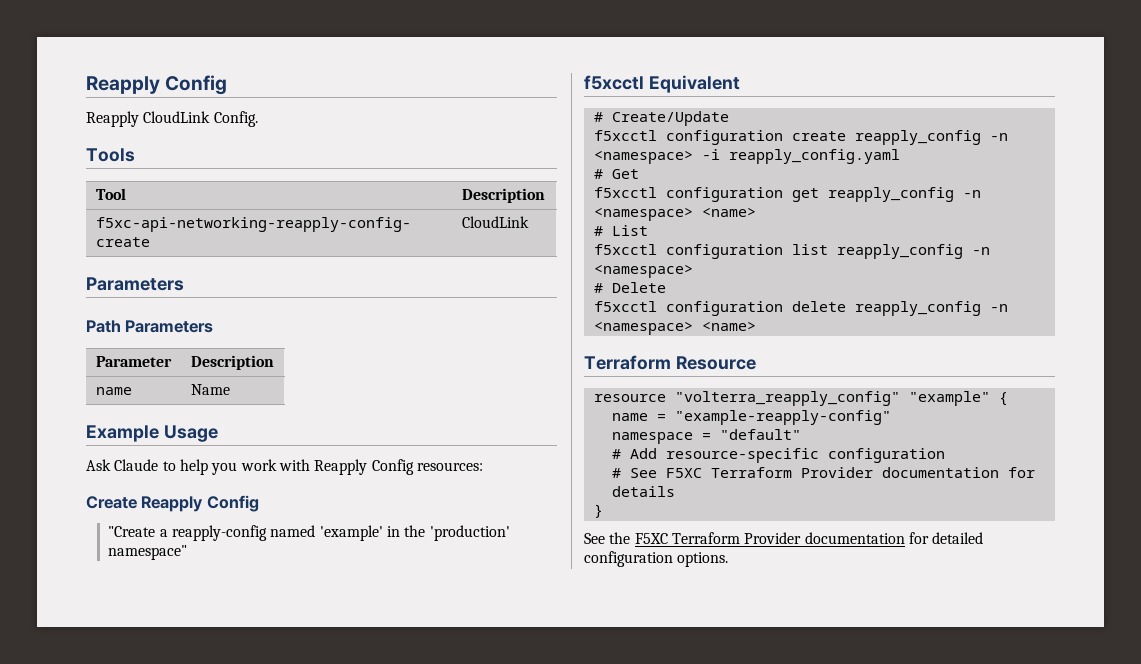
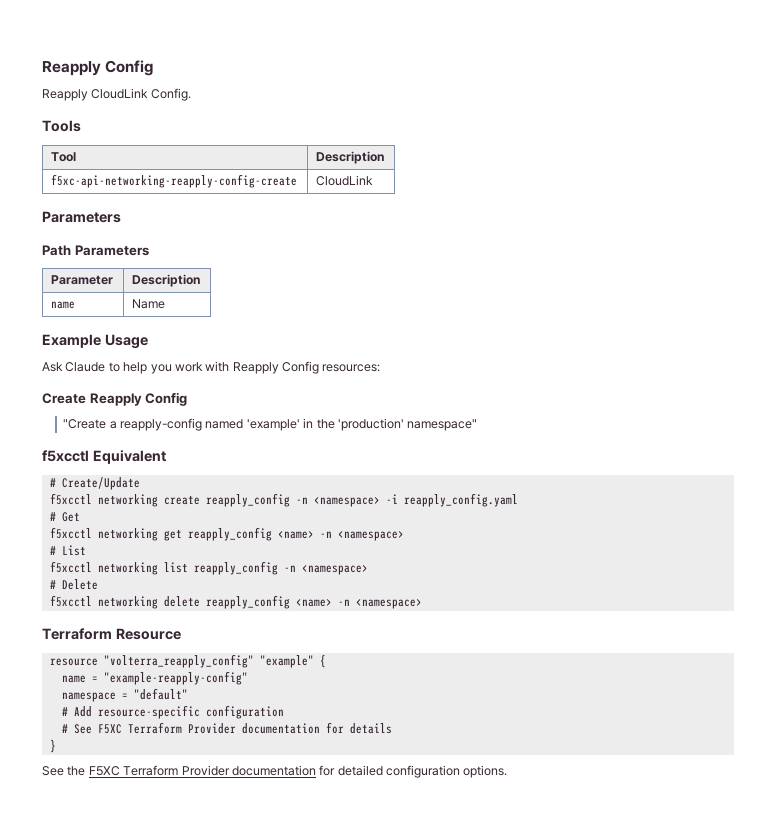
- f5xcctl configuration create reapply_config -n <namespace> -i reapply_config.yaml
+ f5xcctl networking create reapply_config -n <namespace> -i reapply_config.yaml
- f5xcctl configuration get reapply_config -n <namespace> <name>
+ f5xcctl networking get reapply_config <name> -n <namespace>
- f5xcctl configuration list reapply_config -n <namespace>
+ f5xcctl networking list reapply_config -n <namespace>
- f5xcctl configuration delete reapply_config -n <namespace> <name>
+ f5xcctl networking delete reapply_config <name> -n <namespace>

